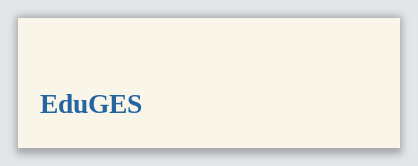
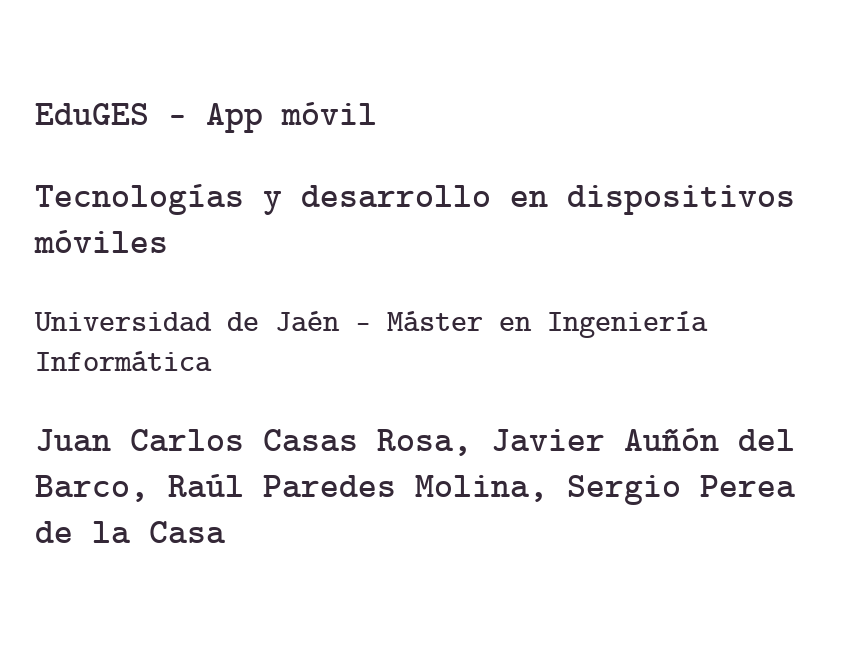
- EduGES
+ EduGES - App móvil
+ Tecnologías y desarrollo en dispositivos móviles
+ Universidad de Jaén - Máster en Ingeniería Informática
+ Juan Carlos Casas Rosa, Javier Auñón del Barco, Raúl Paredes Molina, Sergio Perea de la Casa

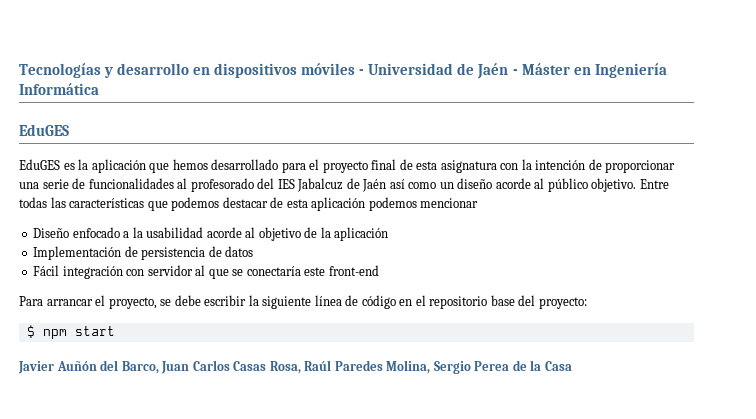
- EduGES - App móvil
- Tecnologías y desarrollo en dispositivos móviles
- Universidad de Jaén - Máster en Ingeniería Informática
- Juan Carlos Casas Rosa, Javier Auñón del Barco, Raúl Paredes Molina, Sergio Perea de la Casa
+ Tecnologías y desarrollo en dispositivos móviles - Universidad de Jaén - Máster en Ingeniería Informática
+ EduGES
+ EduGES es la aplicación que hemos desarrollado para el proyecto final de esta asignatura con la intención de proporcionar una serie de funcionalidades al profesorado del IES Jabalcuz de Jaén así como un diseño acorde al público objetivo. Entre todas las características que podemos destacar de esta aplicación podemos mencionar
+ Diseño enfocado a la usabilidad acorde al objetivo de la aplicación
+ Implementación de persistencia de datos
+ Fácil integración con servidor al que se conectaría este front-end
+ Para arrancar el proyecto, se debe escribir la siguiente línea de código en el repositorio base del proyecto:
+ $ npm start
+ Javier Auñón del Barco, Juan Carlos Casas Rosa, Raúl Paredes Molina, Sergio Perea de la Casa

